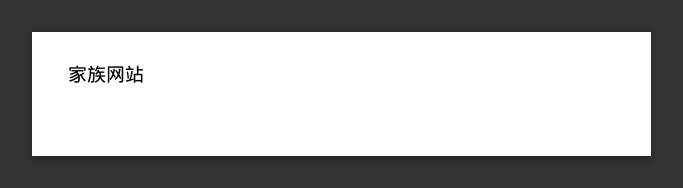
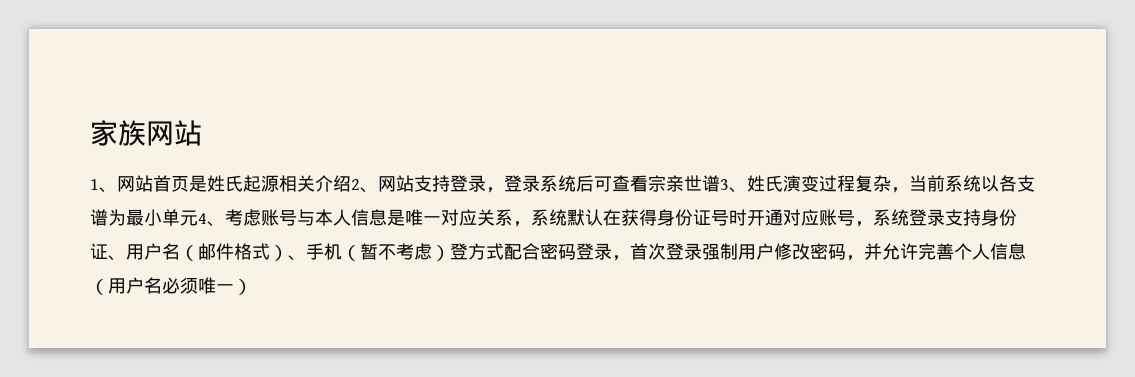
+ 1、网站首页是姓氏起源相关介绍2、网站支持登录，登录系统后可查看宗亲世谱3、姓氏演变过程复杂，当前系统以各支谱为最小单元4、考虑账号与本人信息是唯一对应关系，系统默认在获得身份证号时开通对应账号，系统登录支持身份证、用户名（邮件格式）、手机（暂不考虑）登方式配合密码登录，首次登录强制用户修改密码，并允许完善个人信息（用户名必须唯一）

